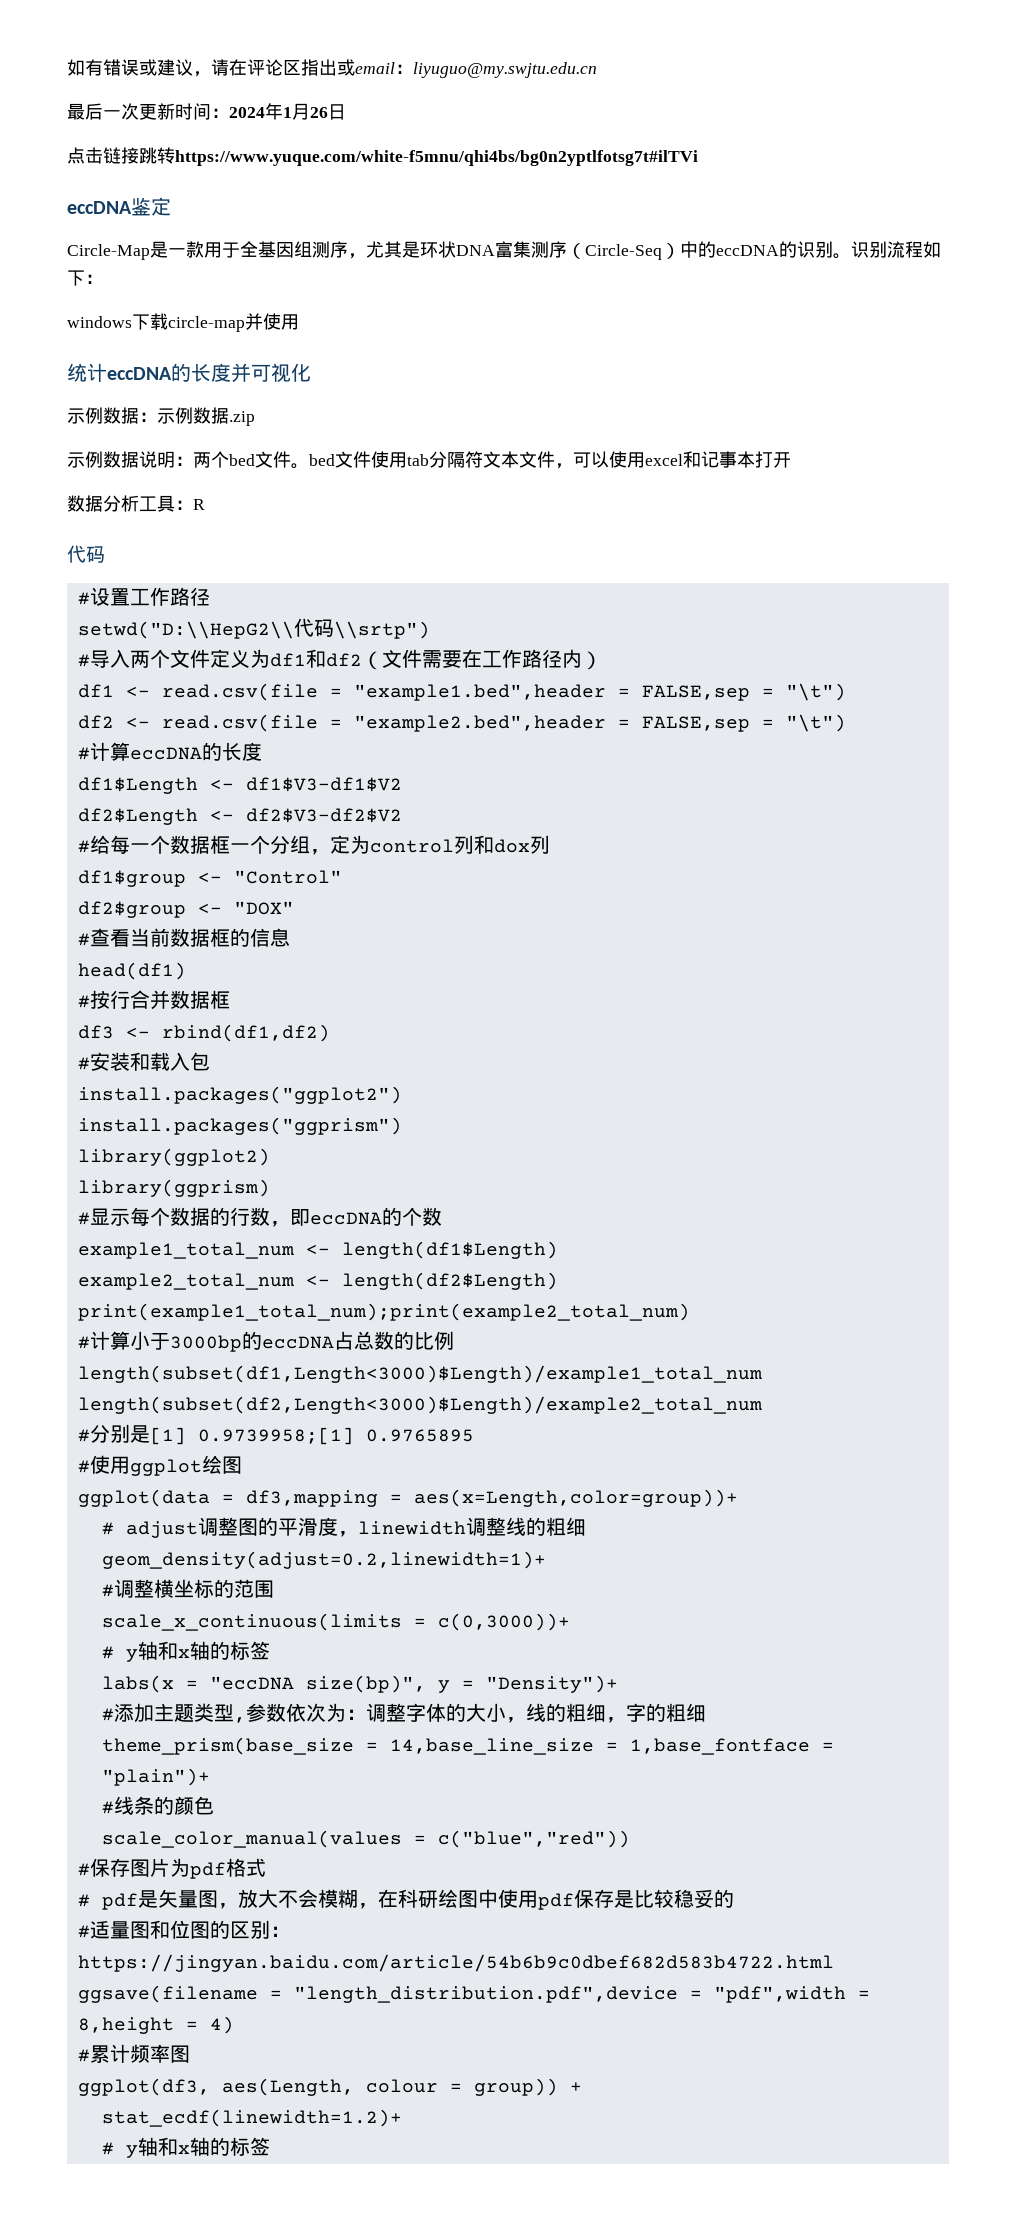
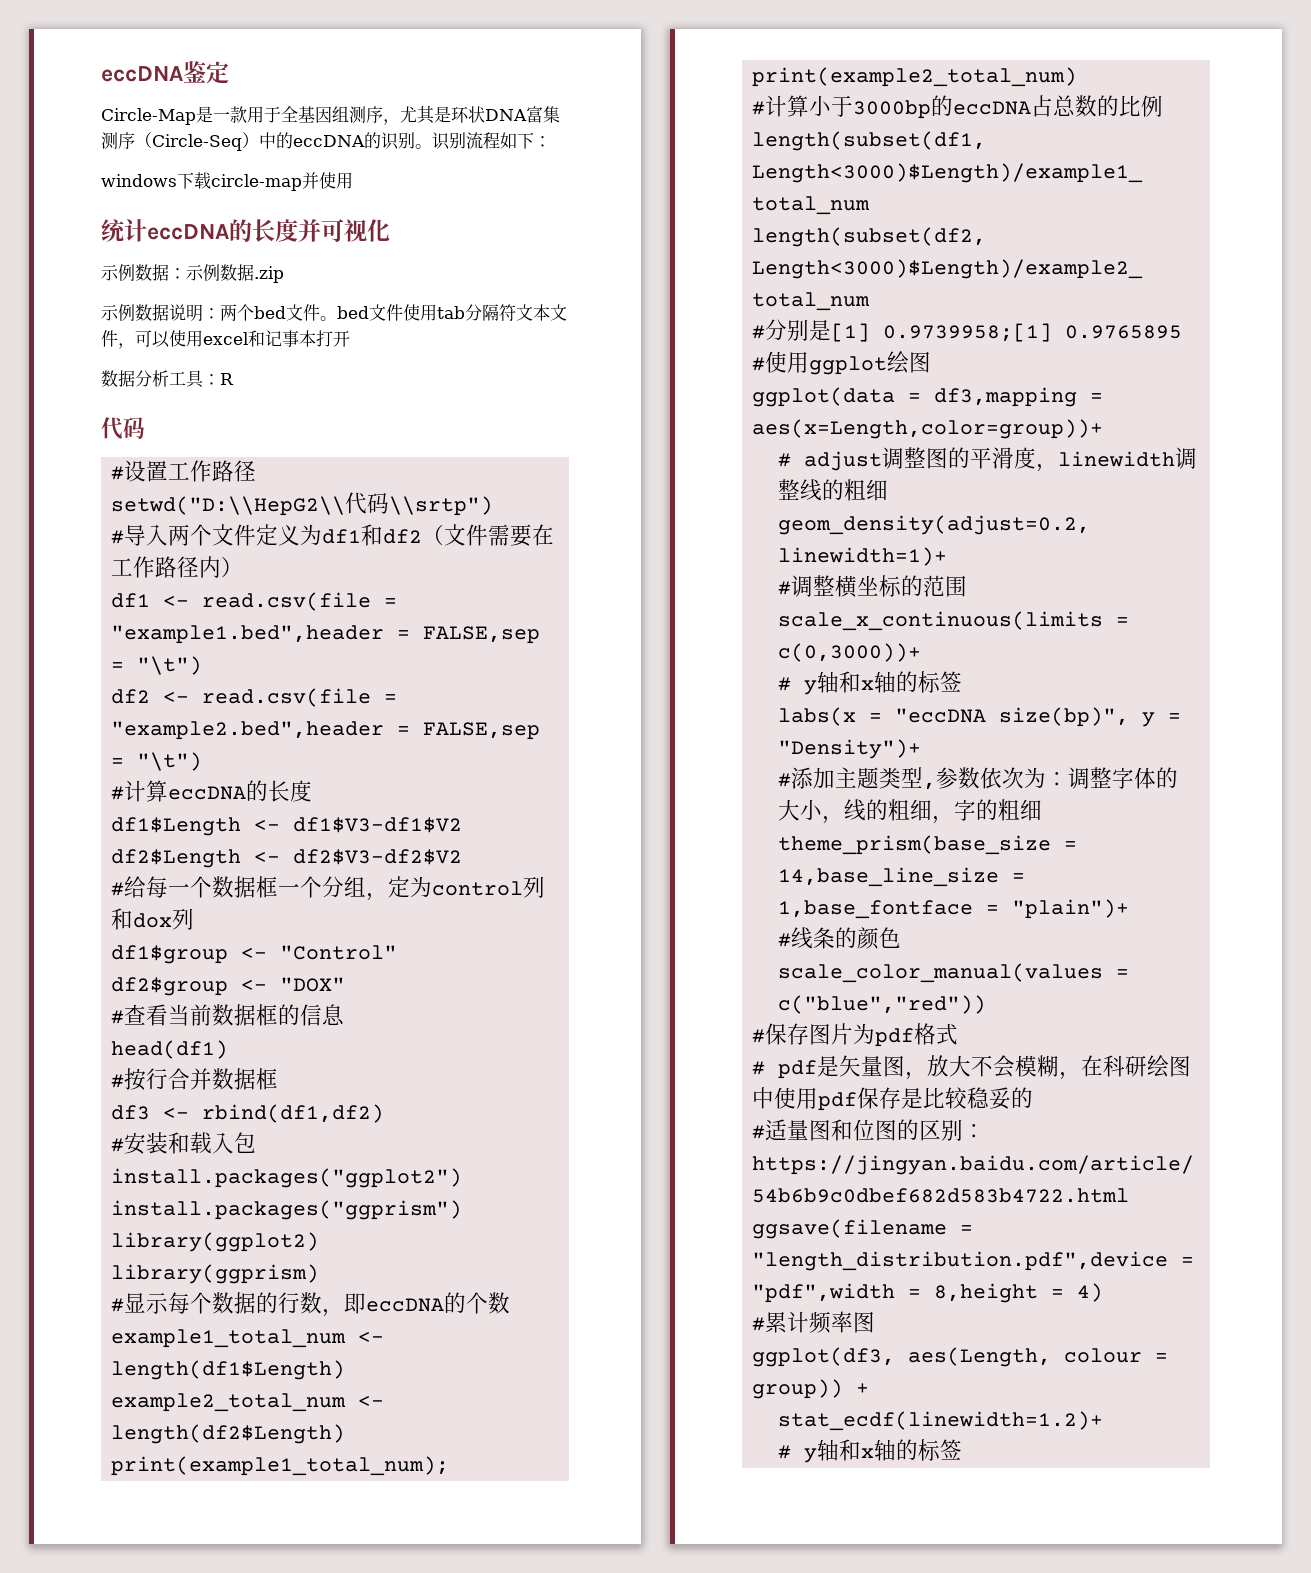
- 如有错误或建议，请在评论区指出或email：liyuguo@my.swjtu.edu.cn
- 最后一次更新时间：2024年1月26日
- 点击链接跳转https://www.yuque.com/white-f5mnu/qhi4bs/bg0n2yptlfotsg7t#ilTVi

